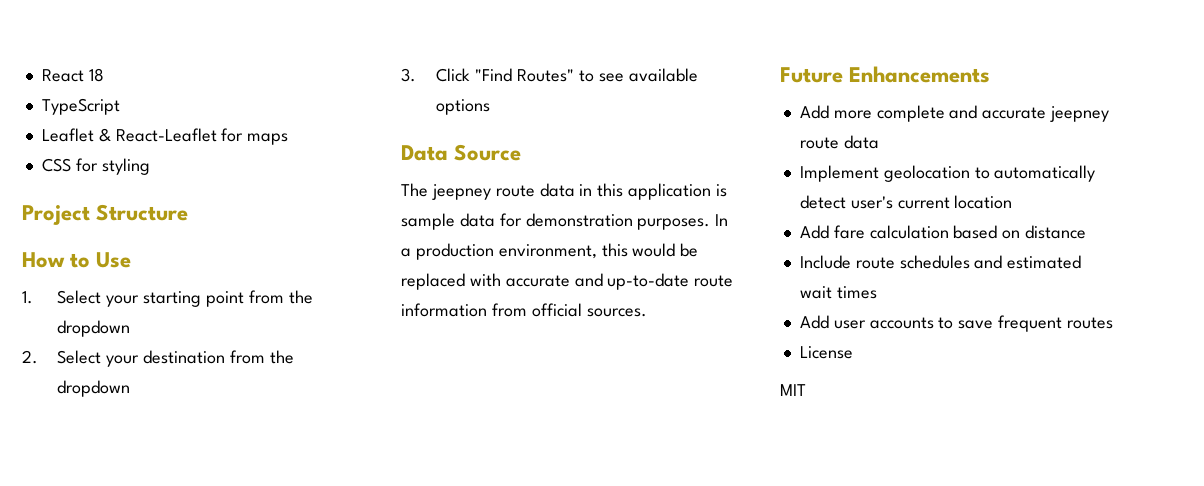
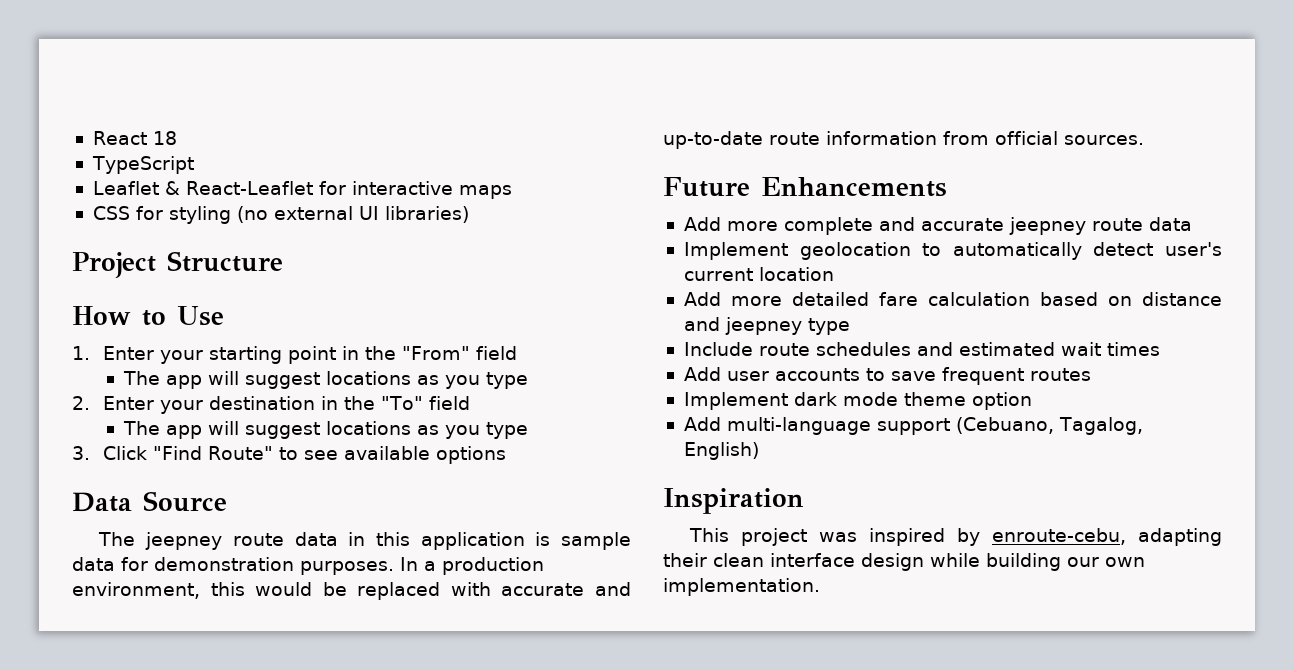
- Leaflet & React-Leaflet for maps
+ Leaflet & React-Leaflet for interactive maps
- CSS for styling
+ CSS for styling (no external UI libraries)
- 1. Select your starting point from the dropdown
+ 1. Enter your starting point in the "From" field
+ The app will suggest locations as you type
- 2. Select your destination from the dropdown
+ 2. Enter your destination in the "To" field
+ The app will suggest locations as you type
- 3. Click "Find Routes" to see available options
+ 3. Click "Find Route" to see available options
- Add fare calculation based on distance
+ Add more detailed fare calculation based on distance and jeepney type
- License
- MIT
+ Implement dark mode theme option
+ Add multi-language support (Cebuano, Tagalog, English)
+ Inspiration
+ This project was inspired by enroute-cebu, adapting their clean interface design while building our own implementation.

